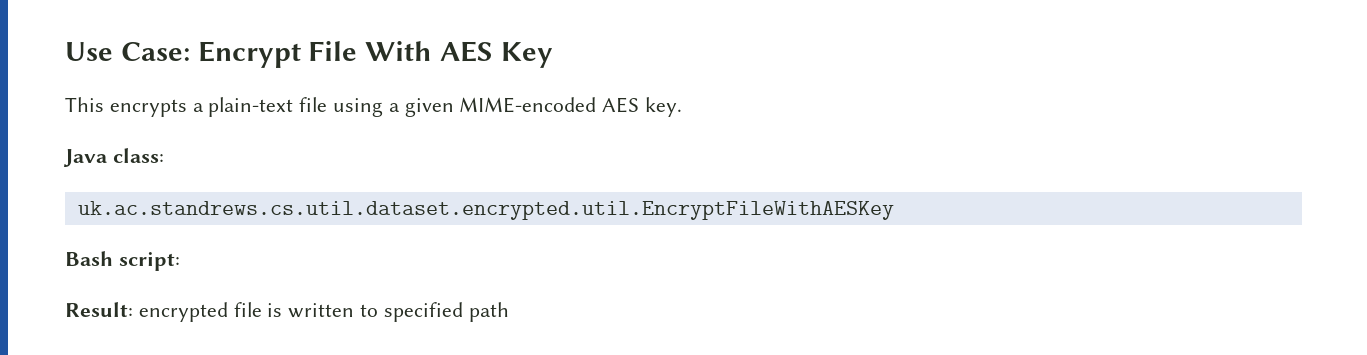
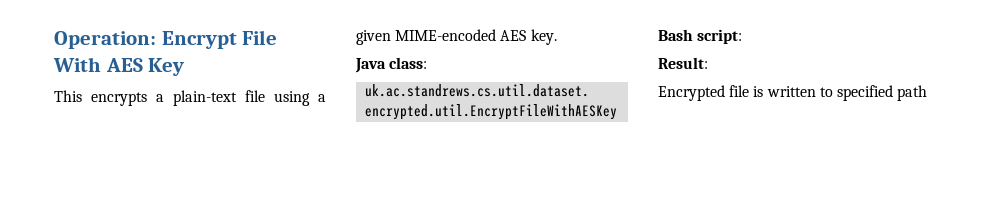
- Use Case: Encrypt File With AES Key
+ Operation: Encrypt File With AES Key
- Result: encrypted file is written to specified path
+ Result:
+ Encrypted file is written to specified path

